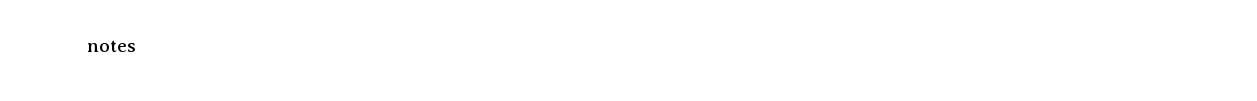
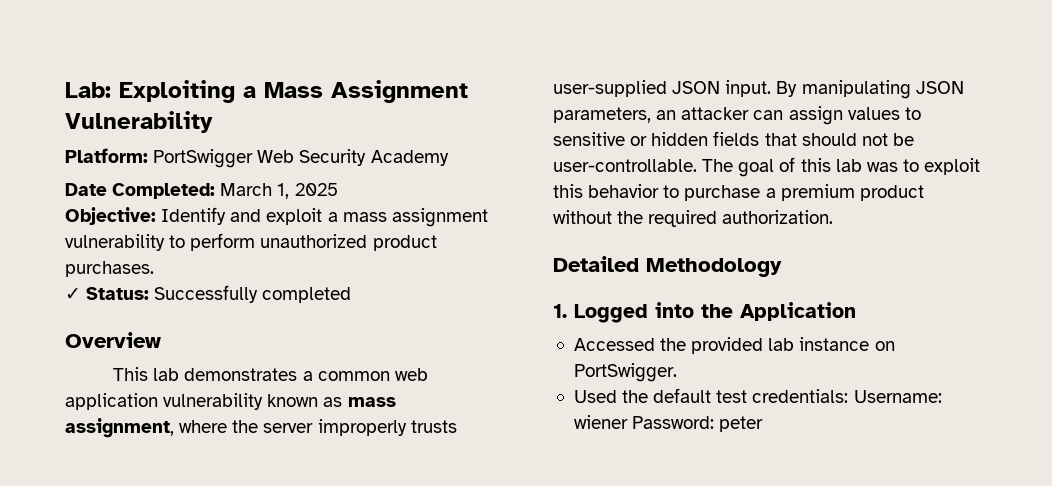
- notes
+ Lab: Exploiting a Mass Assignment Vulnerability
+ Platform: PortSwigger Web Security Academy
+ Date Completed: March 1, 2025
+ Objective: Identify and exploit a mass assignment vulnerability to perform unauthorized product purchases.
+ ✓ Status: Successfully completed
+ Overview
+ This lab demonstrates a common web application vulnerability known as mass assignment, where the server improperly trusts user-supplied JSON input. By manipulating JSON parameters, an attacker can assign values to sensitive or hidden fields that should not be user-controllable. The goal of this lab was to exploit this behavior to purchase a premium product without the required authorization.
+ Detailed Methodology
+ 1. Logged into the Application
+ Accessed the provided lab instance on PortSwigger.
+ Used the default test credentials: Username: wiener Password: peter

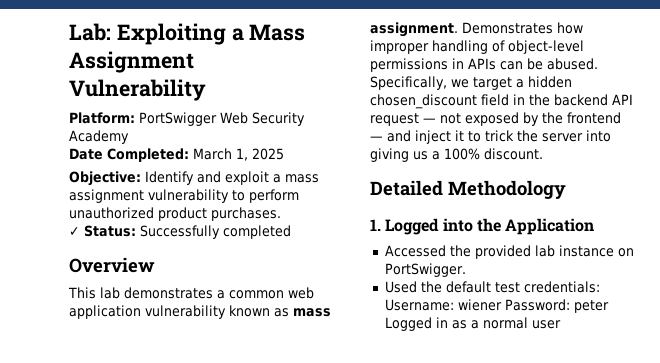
- This lab demonstrates a common web application vulnerability known as mass assignment, where the server improperly trusts user-supplied JSON input. By manipulating JSON parameters, an attacker can assign values to sensitive or hidden fields that should not be user-controllable. The goal of this lab was to exploit this behavior to purchase a premium product without the required authorization.
+ This lab demonstrates a common web application vulnerability known as mass assignment. Demonstrates how improper handling of object-level permissions in APIs can be abused. Specifically, we target a hidden chosen_discount field in the backend API request — not exposed by the frontend — and inject it to trick the server into giving us a 100% discount.
- Used the default test credentials: Username: wiener Password: peter
+ Used the default test credentials: Username: wiener Password: peter Logged in as a normal user

